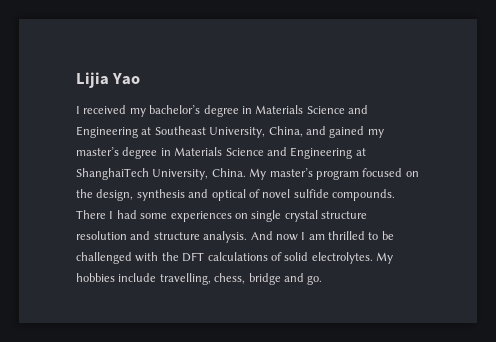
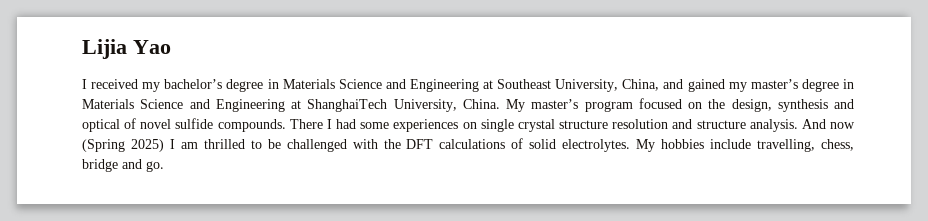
- And now I am thrilled to be challenged with the DFT calculations of solid electrolytes.
+ And now (Spring 2025) I am thrilled to be challenged with the DFT calculations of solid electrolytes.

